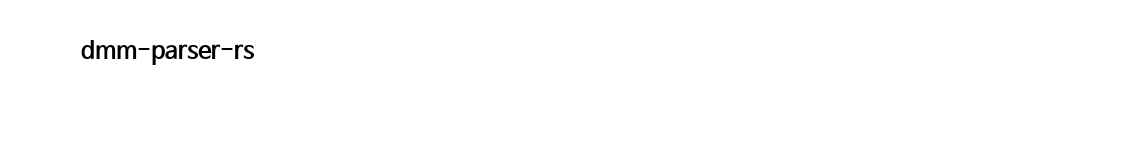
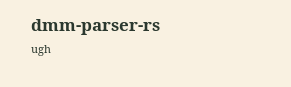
+ ugh

